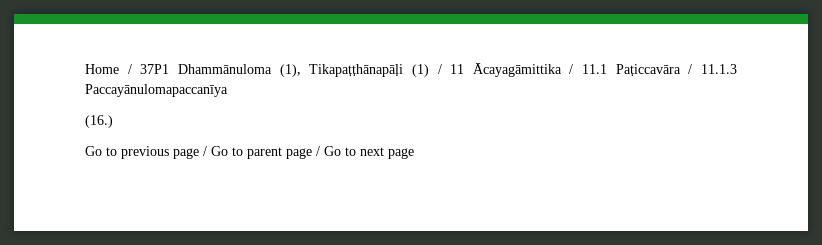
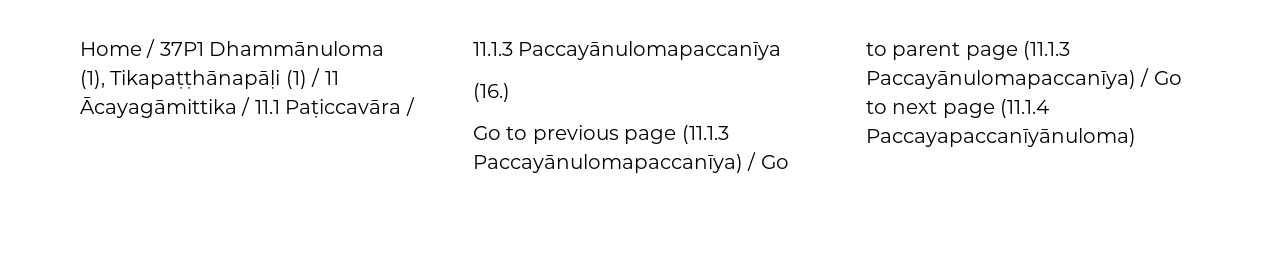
- Go to previous page / Go to parent page / Go to next page
+ Go to previous page (11.1.3 Paccayānulomapaccanīya) / Go to parent page (11.1.3 Paccayānulomapaccanīya) / Go to next page (11.1.4 Paccayapaccanīyānuloma)

